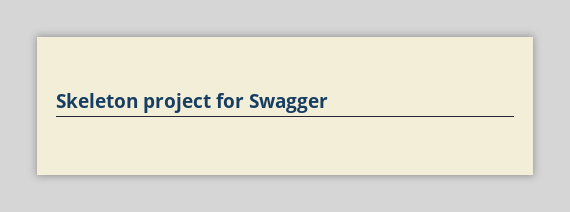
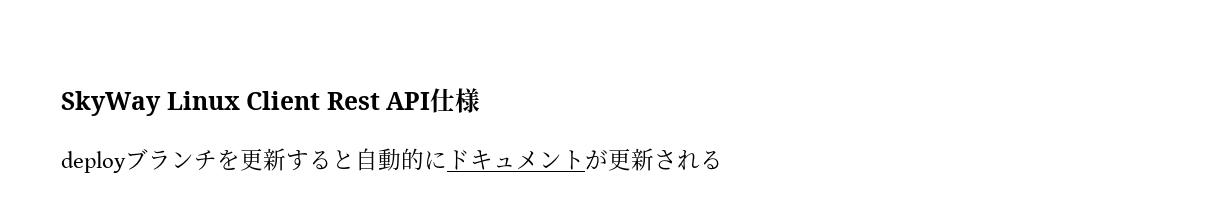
- Skeleton project for Swagger
+ SkyWay Linux Client Rest API仕様
+ deployブランチを更新すると自動的にドキュメントが更新される

